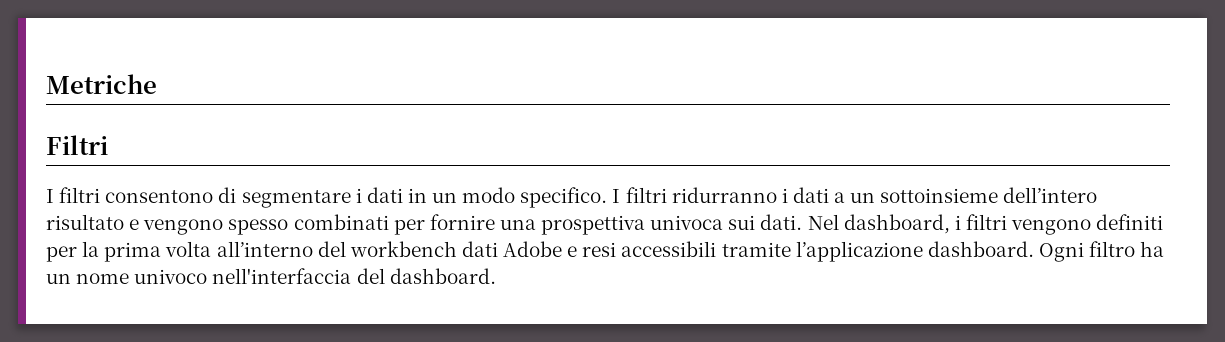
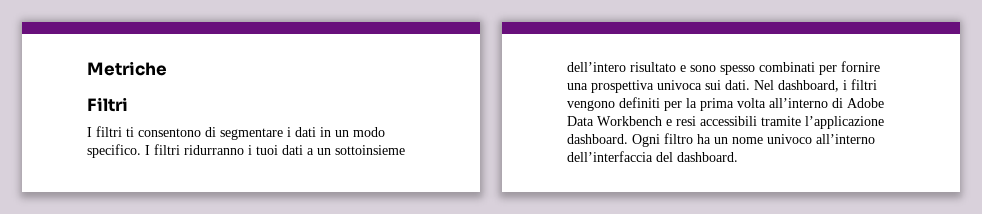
- I filtri consentono di segmentare i dati in un modo specifico.
+ I filtri ti consentono di segmentare i dati in un modo specifico.
- I filtri ridurranno i dati a un sottoinsieme dell’intero risultato e vengono spesso combinati per fornire una prospettiva univoca sui dati.
+ I filtri ridurranno i tuoi dati a un sottoinsieme dell’intero risultato e sono spesso combinati per fornire una prospettiva univoca sui dati.
- Nel dashboard, i filtri vengono definiti per la prima volta all’interno del workbench dati Adobe e resi accessibili tramite l’applicazione dashboard.
+ Nel dashboard, i filtri vengono definiti per la prima volta all’interno di Adobe Data Workbench e resi accessibili tramite l’applicazione dashboard.
- Ogni filtro ha un nome univoco nell'interfaccia del dashboard.
+ Ogni filtro ha un nome univoco all’interno dell’interfaccia del dashboard.

